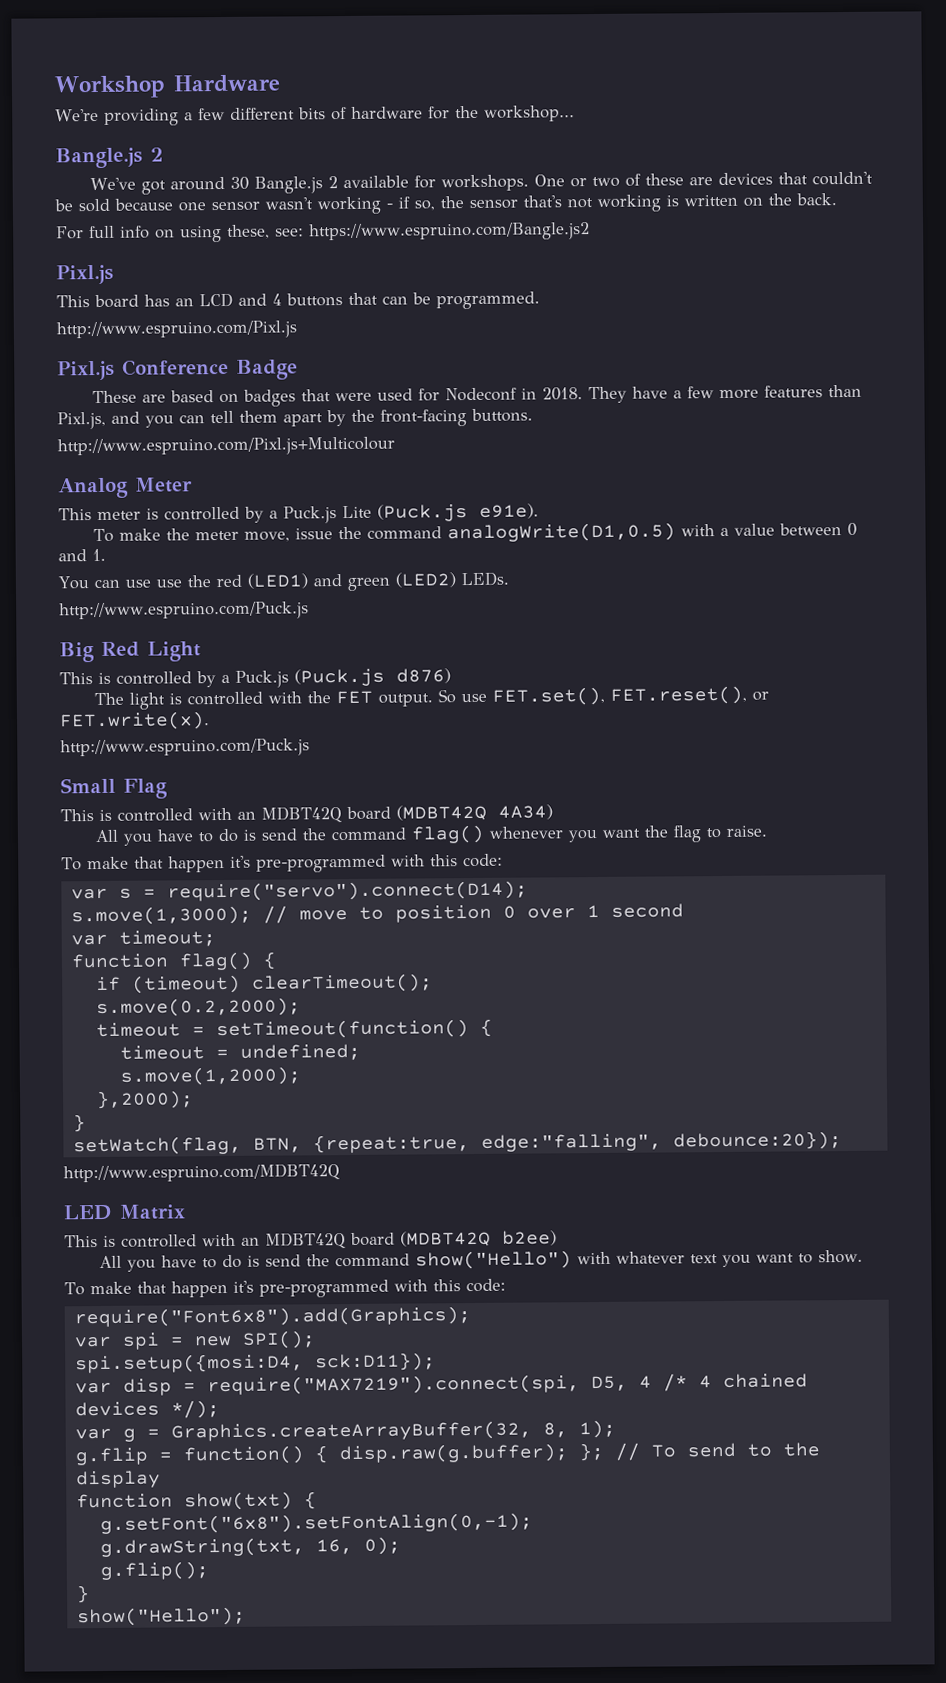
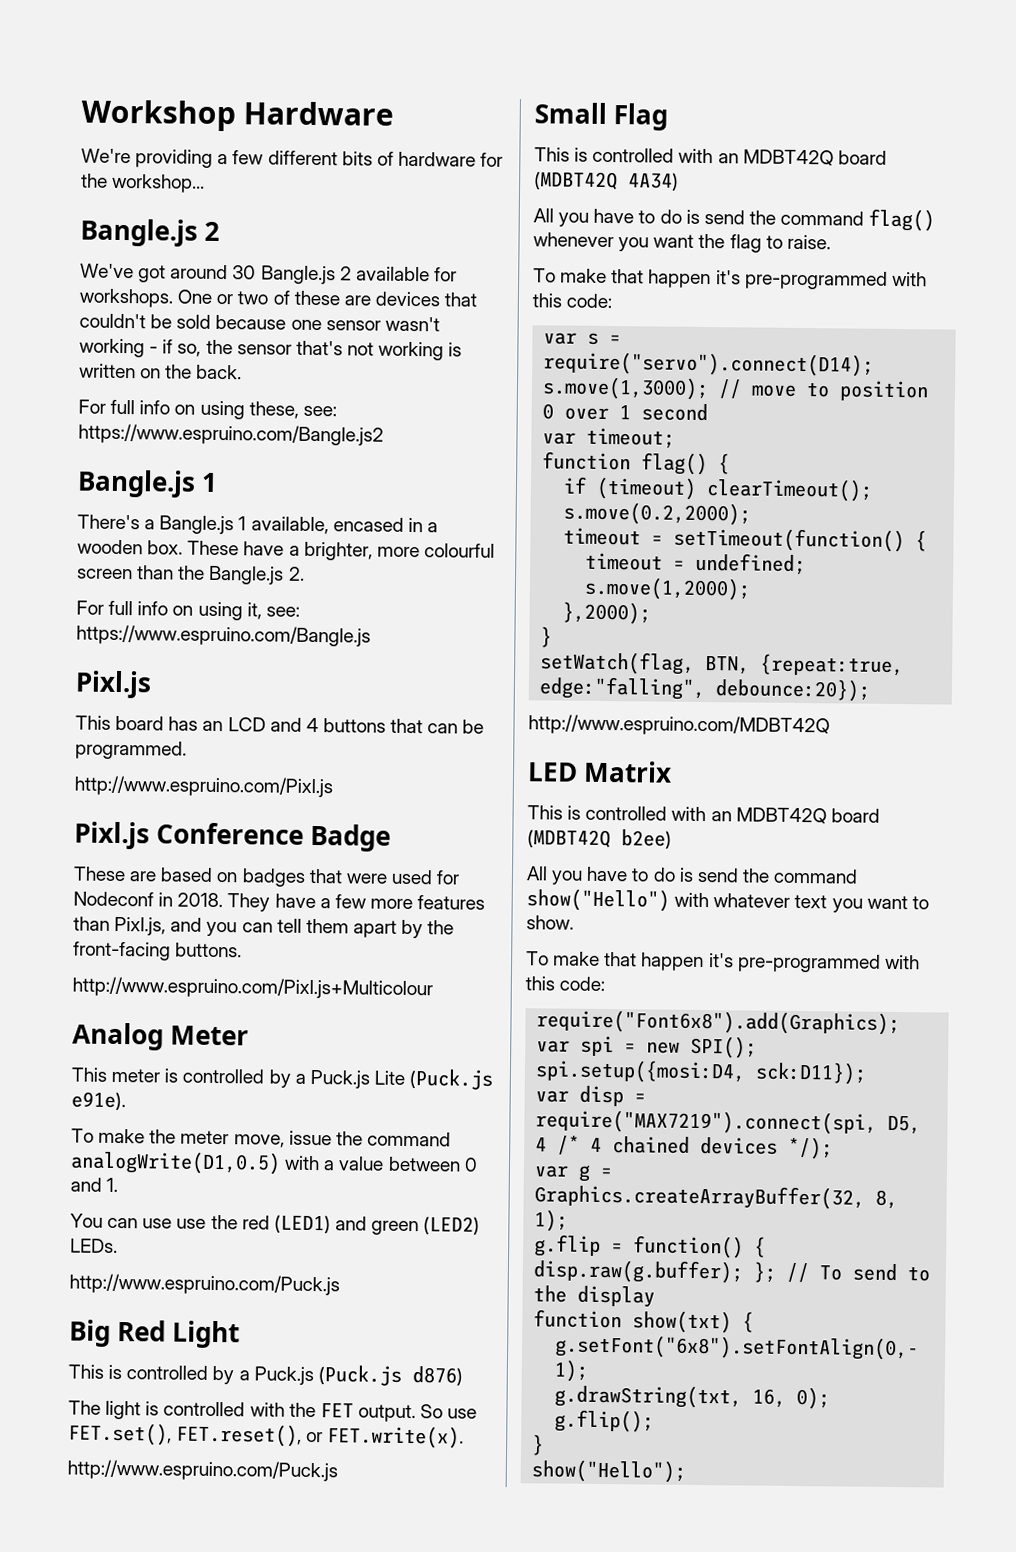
  For full info on using these, see: https://www.espruino.com/Bangle.js2
+ Bangle.js 1
+ There's a Bangle.js 1 available, encased in a wooden box. These have a brighter, more colourful screen than the Bangle.js 2.
+ For full info on using it, see: https://www.espruino.com/Bangle.js

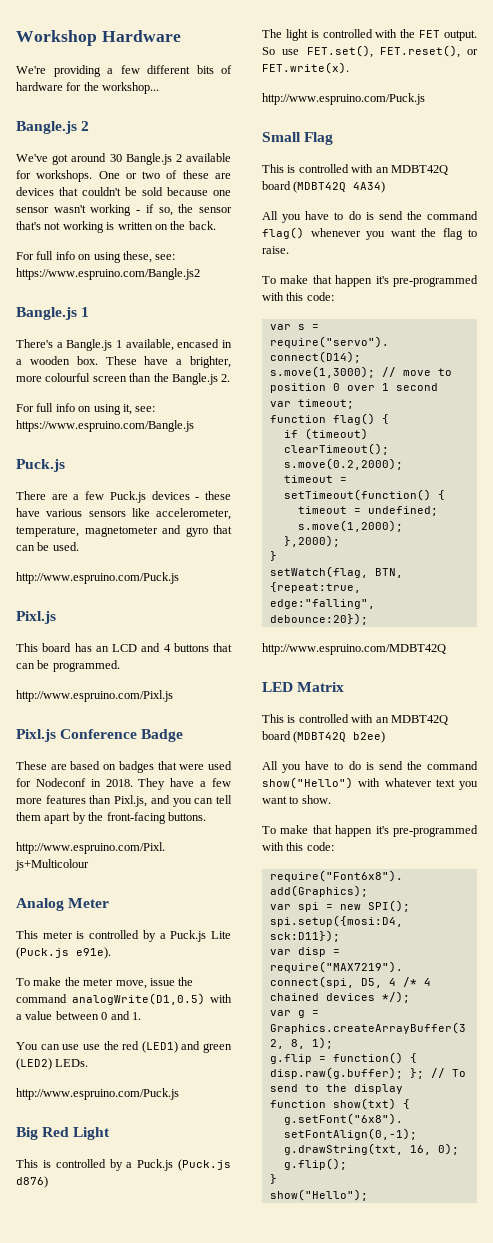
  For full info on using it, see: https://www.espruino.com/Bangle.js
+ Puck.js
+ There are a few Puck.js devices - these have various sensors like accelerometer, temperature, magnetometer and gyro that can be used.
+ http://www.espruino.com/Puck.js

